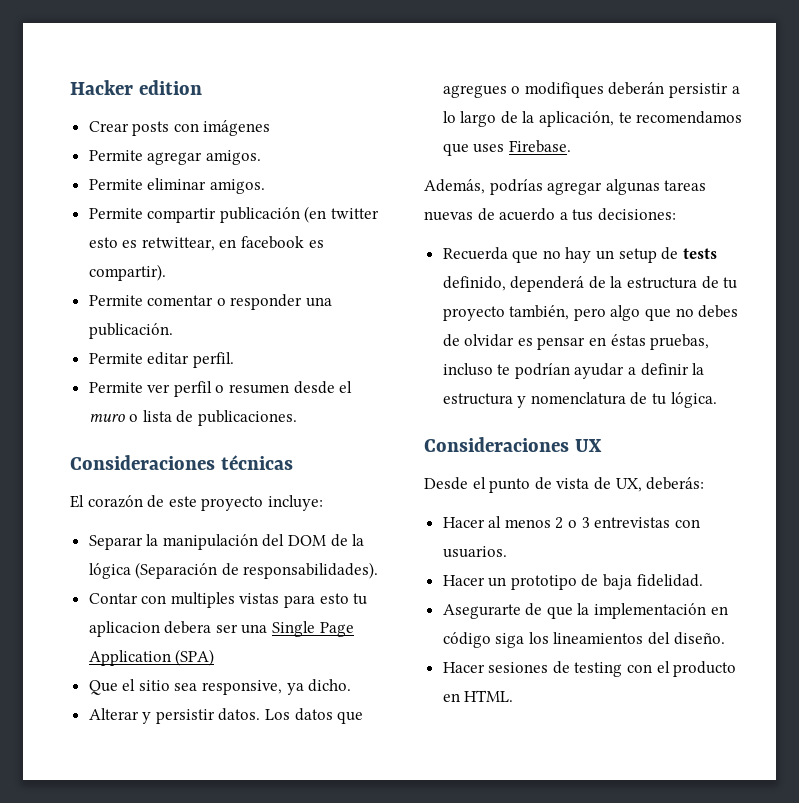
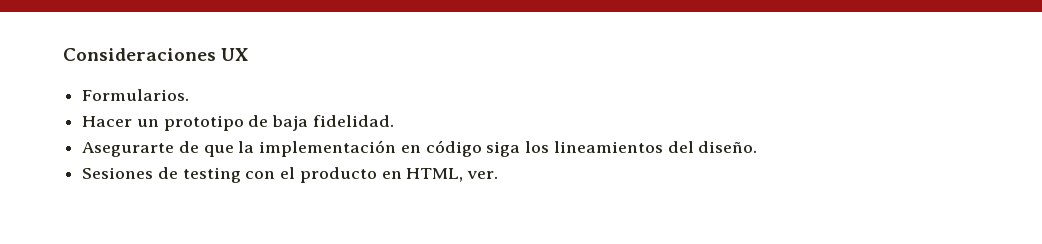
- Hacker edition
- Crear posts con imágenes
- Permite agregar amigos.
- Permite eliminar amigos.
- Permite compartir publicación (en twitter esto es retwittear, en facebook es compartir).
- Permite comentar o responder una publicación.
- Permite editar perfil.
- Permite ver perfil o resumen desde el muro o lista de publicaciones.
- Consideraciones técnicas
- El corazón de este proyecto incluye:
- Separar la manipulación del DOM de la lógica (Separación de responsabilidades).
- Contar con multiples vistas para esto tu aplicacion debera ser una Single Page Application (SPA)
- Que el sitio sea responsive, ya dicho.
- Alterar y persistir datos. Los datos que agregues o modifiques deberán persistir a lo largo de la aplicación, te recomendamos que uses Firebase.
- Además, podrías agregar algunas tareas nuevas de acuerdo a tus decisiones:
- Recuerda que no hay un setup de tests definido, dependerá de la estructura de tu proyecto también, pero algo que no debes de olvidar es pensar en éstas pruebas, incluso te podrían ayudar a definir la estructura y nomenclatura de tu lógica.
  Consideraciones UX
- Desde el punto de vista de UX, deberás:
- Hacer al menos 2 o 3 entrevistas con usuarios.
+ Formularios.
- Hacer sesiones de testing con el producto en HTML.
+ Sesiones de testing con el producto en HTML, ver.

